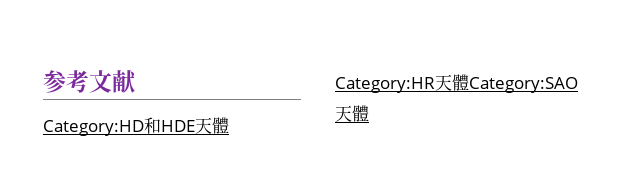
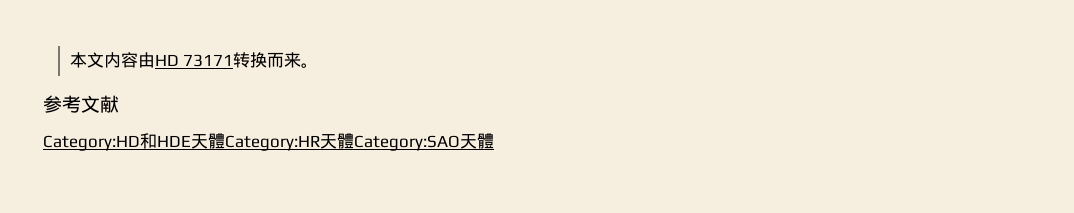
+ 本文内容由HD 73171转换而来。

